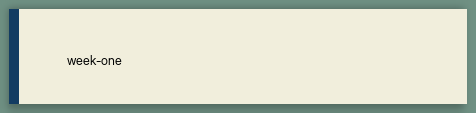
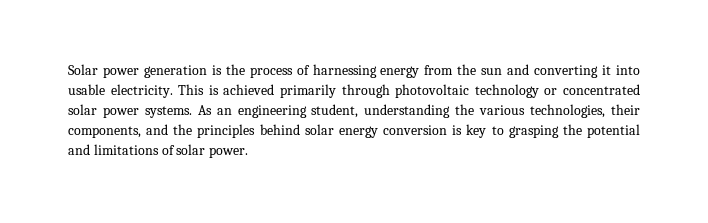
- week-one
+ Solar power generation is the process of harnessing energy from the sun and converting it into usable electricity. This is achieved primarily through photovoltaic technology or concentrated solar power systems. As an engineering student, understanding the various technologies, their components, and the principles behind solar energy conversion is key to grasping the potential and limitations of solar power.

